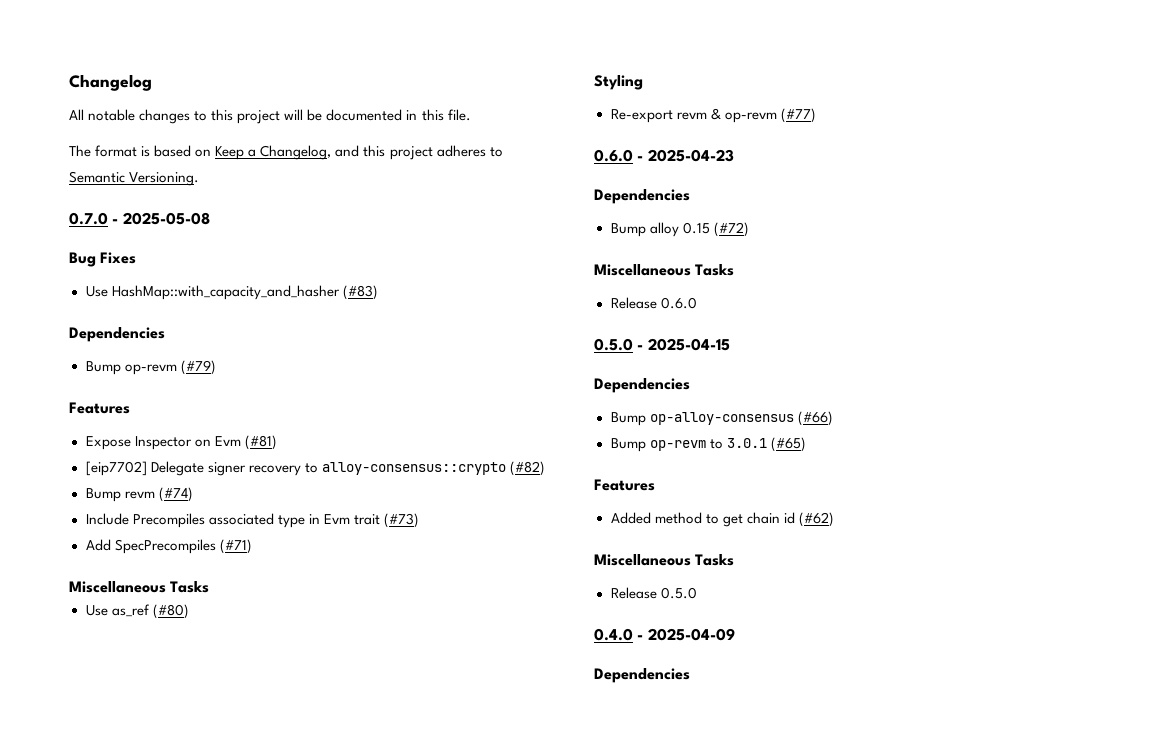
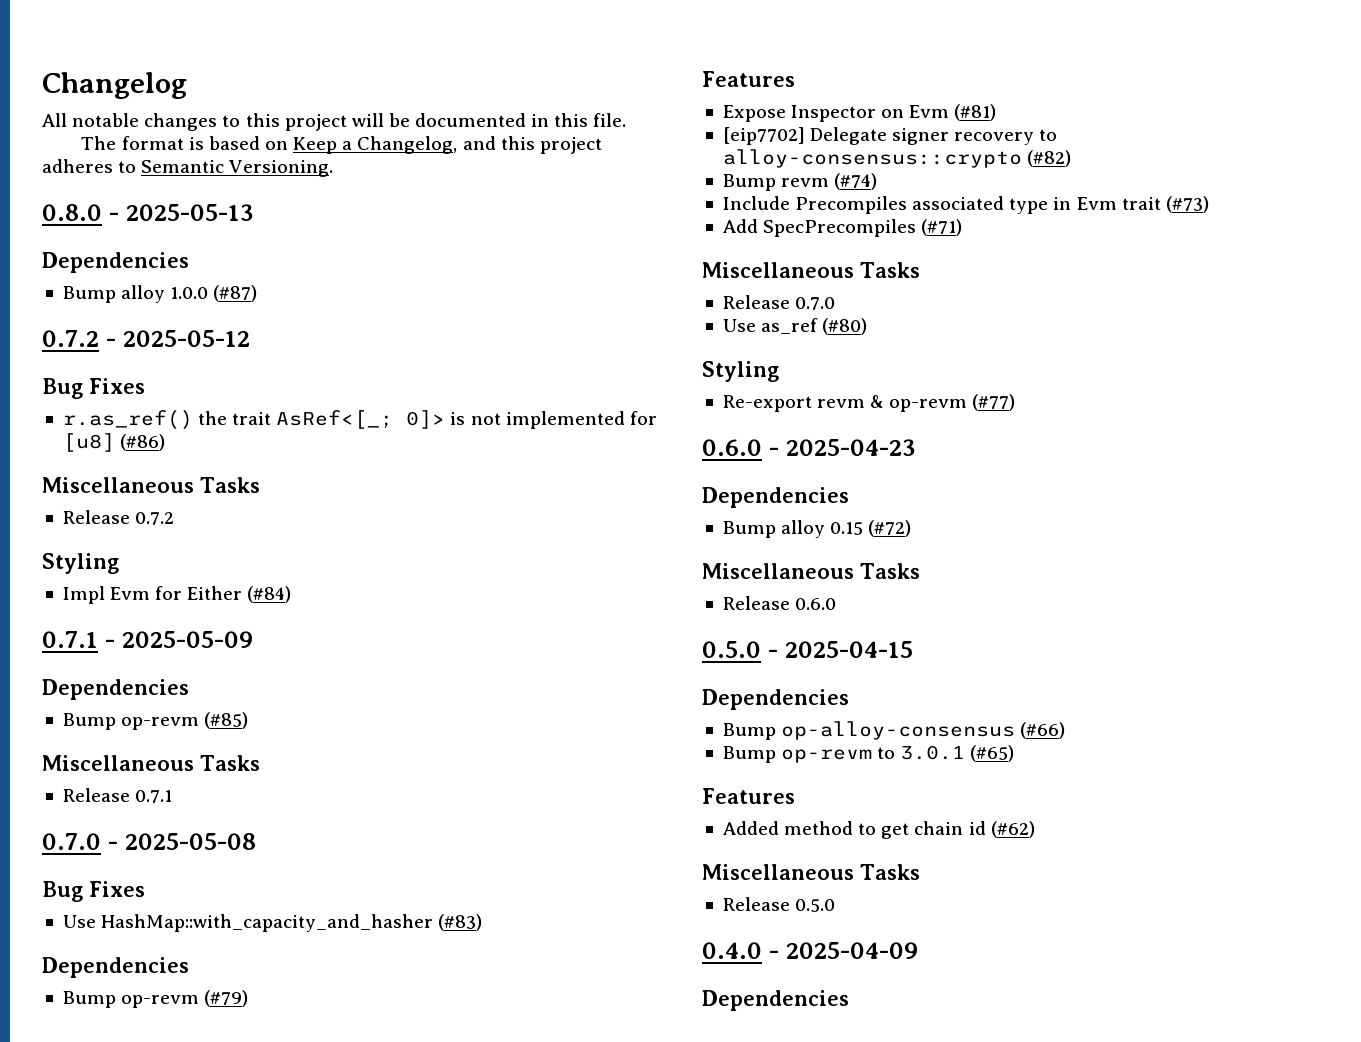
+ 0.8.0 - 2025-05-13
+ Dependencies
+ Bump alloy 1.0.0 (#87)
+ 0.7.2 - 2025-05-12
+ Bug Fixes
+ r.as_ref() the trait AsRef<[_; 0]> is not implemented for [u8] (#86)
+ Miscellaneous Tasks
+ Release 0.7.2
+ Styling
+ Impl Evm for Either (#84)
+ 0.7.1 - 2025-05-09
+ Dependencies
+ Bump op-revm (#85)
+ Miscellaneous Tasks
+ Release 0.7.1
+ Release 0.7.0

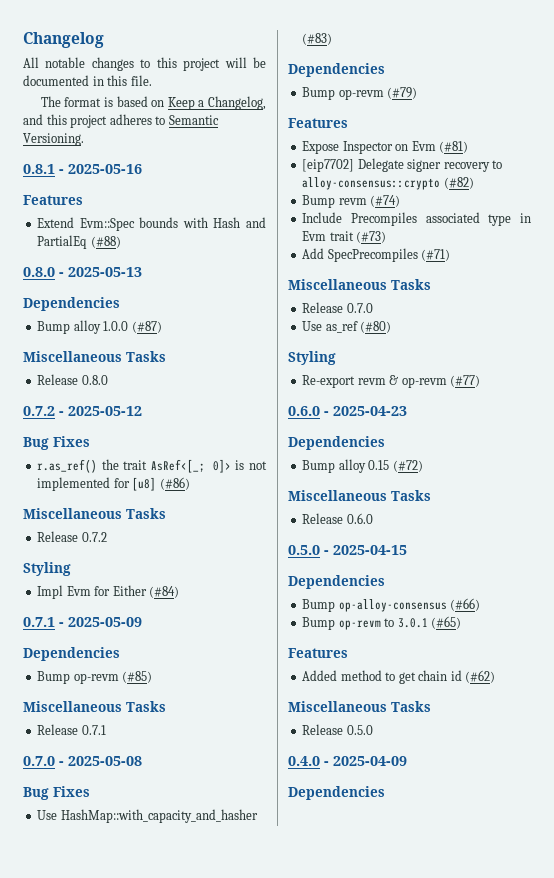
+ 0.8.1 - 2025-05-16
+ Features
+ Extend Evm::Spec bounds with Hash and PartialEq (#88)
  Bump alloy 1.0.0 (#87)
+ Miscellaneous Tasks
+ Release 0.8.0

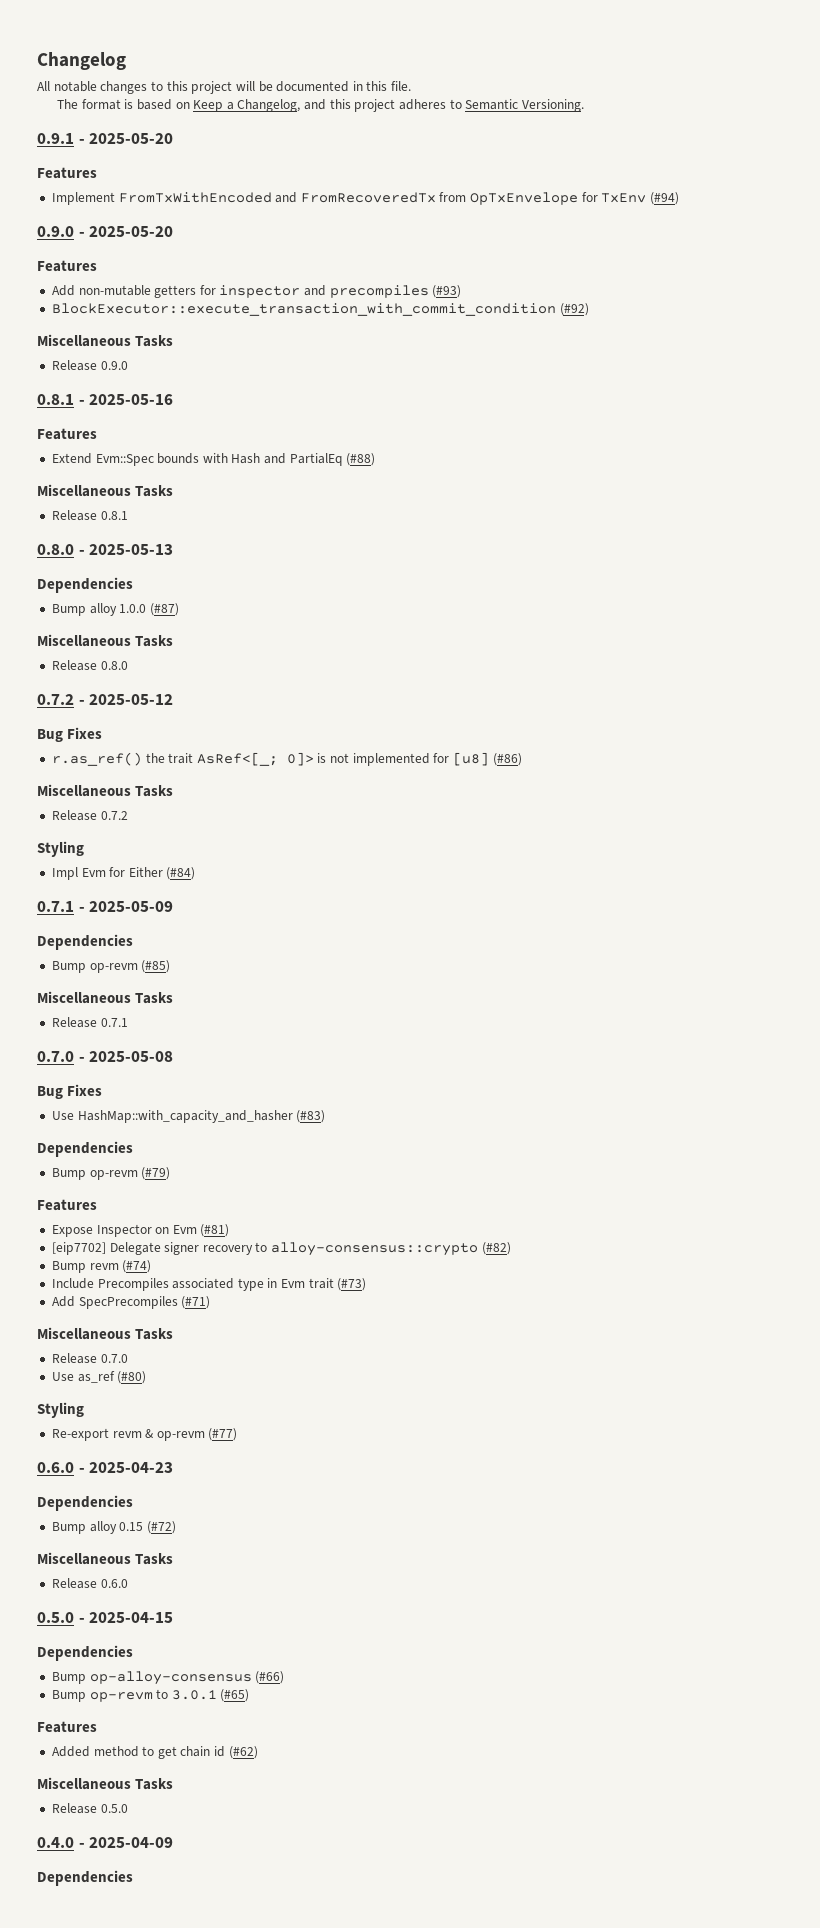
+ 0.9.1 - 2025-05-20
+ Features
+ Implement FromTxWithEncoded and FromRecoveredTx from OpTxEnvelope for TxEnv (#94)
+ 0.9.0 - 2025-05-20
+ Features
+ Add non-mutable getters for inspector and precompiles (#93)
+ BlockExecutor::execute_transaction_with_commit_condition (#92)
+ Miscellaneous Tasks
+ Release 0.9.0
  Extend Evm::Spec bounds with Hash and PartialEq (#88)
+ Miscellaneous Tasks
+ Release 0.8.1

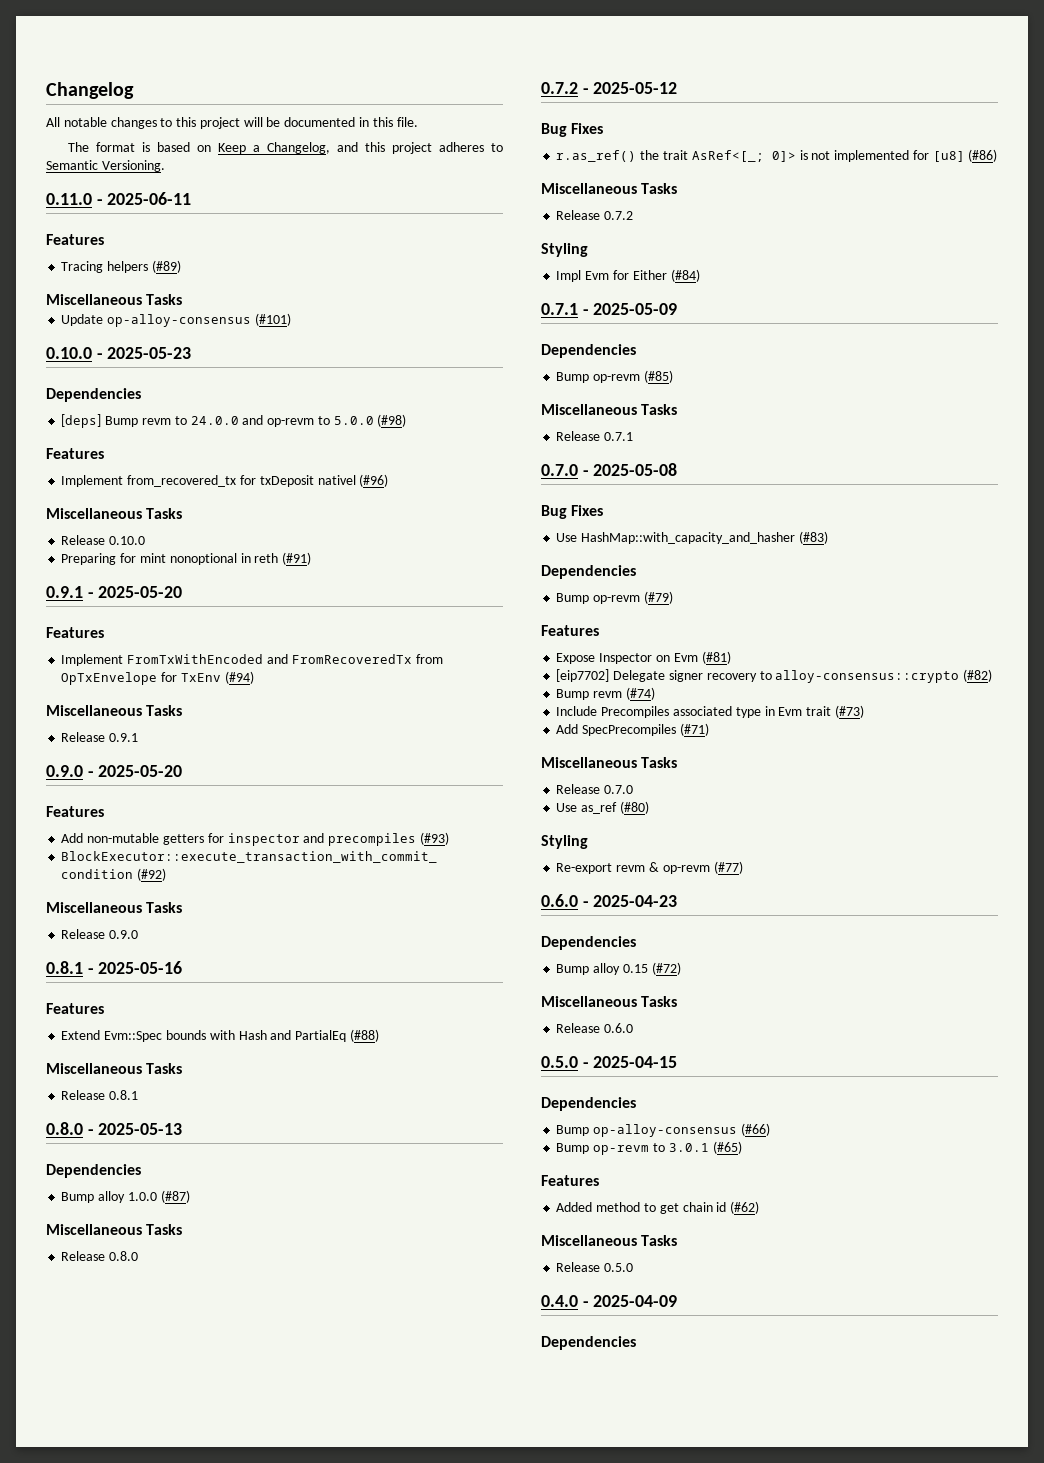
+ 0.11.0 - 2025-06-11
+ Features
+ Tracing helpers (#89)
+ Miscellaneous Tasks
+ Update op-alloy-consensus (#101)
+ 0.10.0 - 2025-05-23
+ Dependencies
+ [deps] Bump revm to 24.0.0 and op-revm to 5.0.0 (#98)
+ Features
+ Implement from_recovered_tx for txDeposit nativel (#96)
+ Miscellaneous Tasks
+ Release 0.10.0
+ Preparing for mint nonoptional in reth (#91)
  Implement FromTxWithEncoded and FromRecoveredTx from OpTxEnvelope for TxEnv (#94)
+ Miscellaneous Tasks
+ Release 0.9.1

